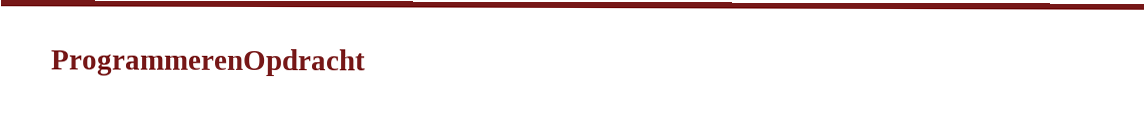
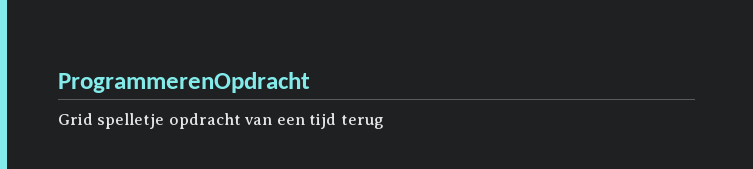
+ Grid spelletje opdracht van een tijd terug

